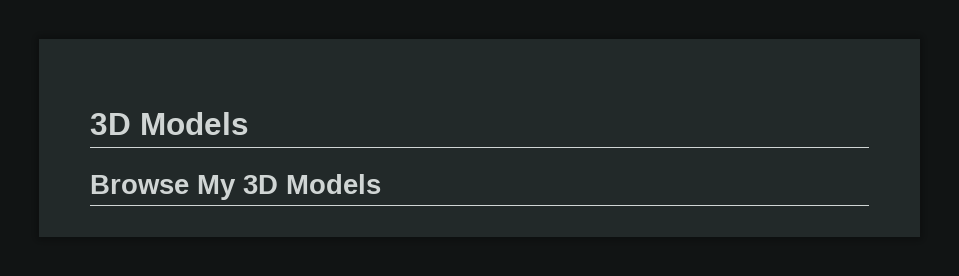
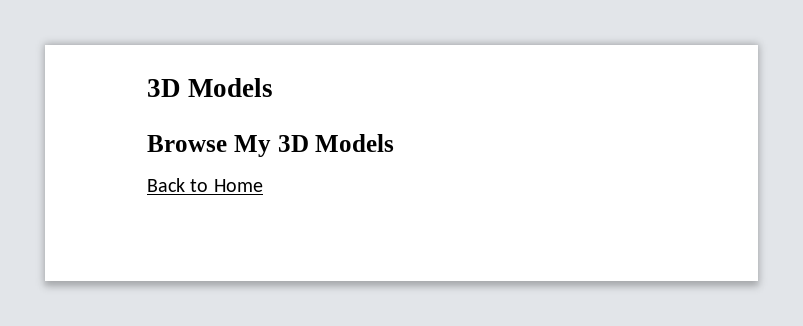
+ Back to Home

